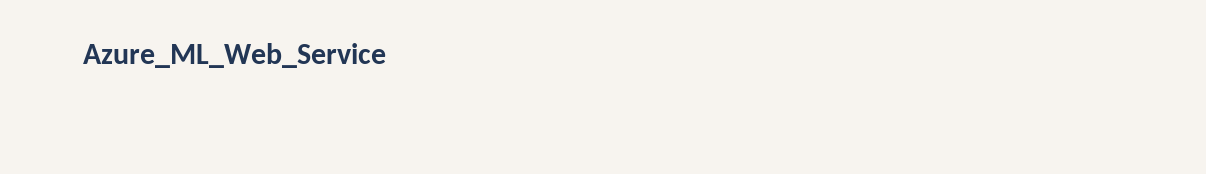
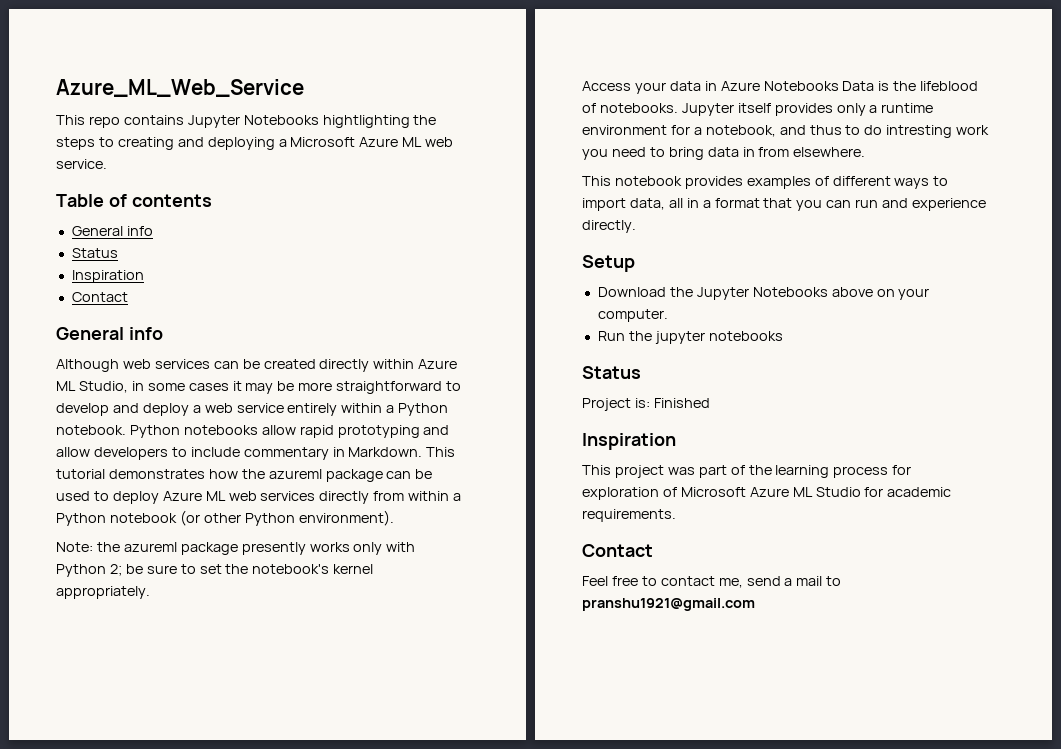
+ This repo contains Jupyter Notebooks hightlighting the steps to creating and deploying a Microsoft Azure ML web service.
+ Table of contents
+ General info
+ Status
+ Inspiration
+ Contact
+ General info
+ Although web services can be created directly within Azure ML Studio, in some cases it may be more straightforward to develop and deploy a web service entirely within a Python notebook. Python notebooks allow rapid prototyping and allow developers to include commentary in Markdown. This tutorial demonstrates how the azureml package can be used to deploy Azure ML web services directly from within a Python notebook (or other Python environment).
+ Note: the azureml package presently works only with Python 2; be sure to set the notebook's kernel appropriately.
+ Access your data in Azure Notebooks Data is the lifeblood of notebooks. Jupyter itself provides only a runtime environment for a notebook, and thus to do intresting work you need to bring data in from elsewhere.
+ This notebook provides examples of different ways to import data, all in a format that you can run and experience directly.
+ Setup
+ Download the Jupyter Notebooks above on your computer.
+ Run the jupyter notebooks
+ Status
+ Project is: Finished
+ Inspiration
+ This project was part of the learning process for exploration of Microsoft Azure ML Studio for academic requirements.
+ Contact
+ Feel free to contact me, send a mail to pranshu1921@gmail.com

